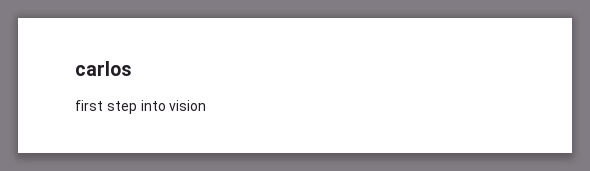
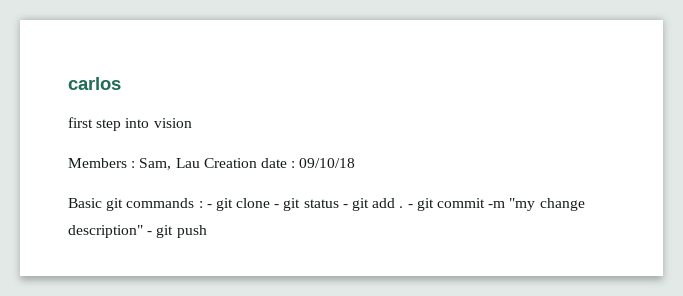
+ Members : Sam, Lau Creation date : 09/10/18
+ Basic git commands : - git clone - git status - git add . - git commit -m "my change description" - git push

